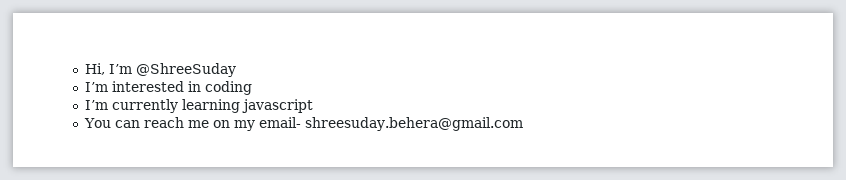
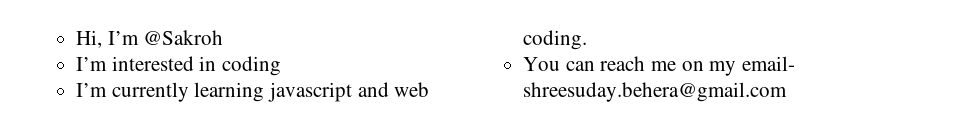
- Hi, I’m @ShreeSuday
+ Hi, I’m @Sakroh
- I’m currently learning javascript
+ I’m currently learning javascript and web coding.

